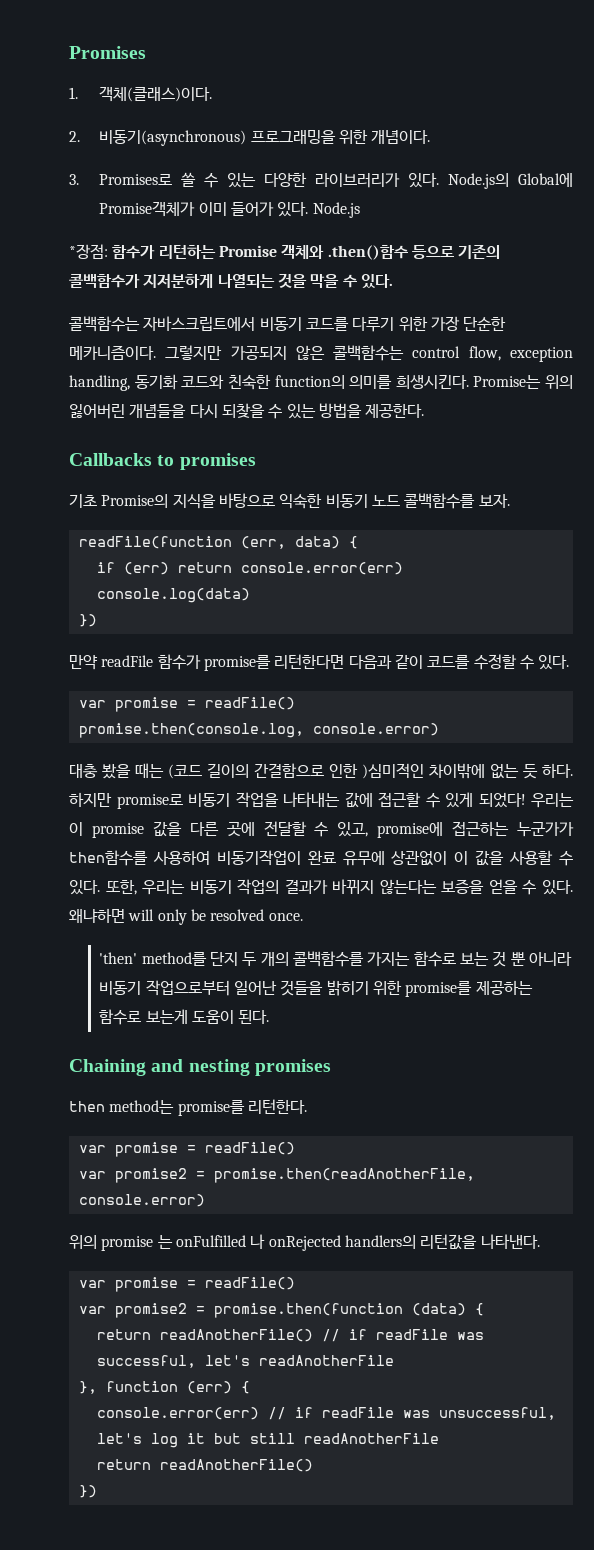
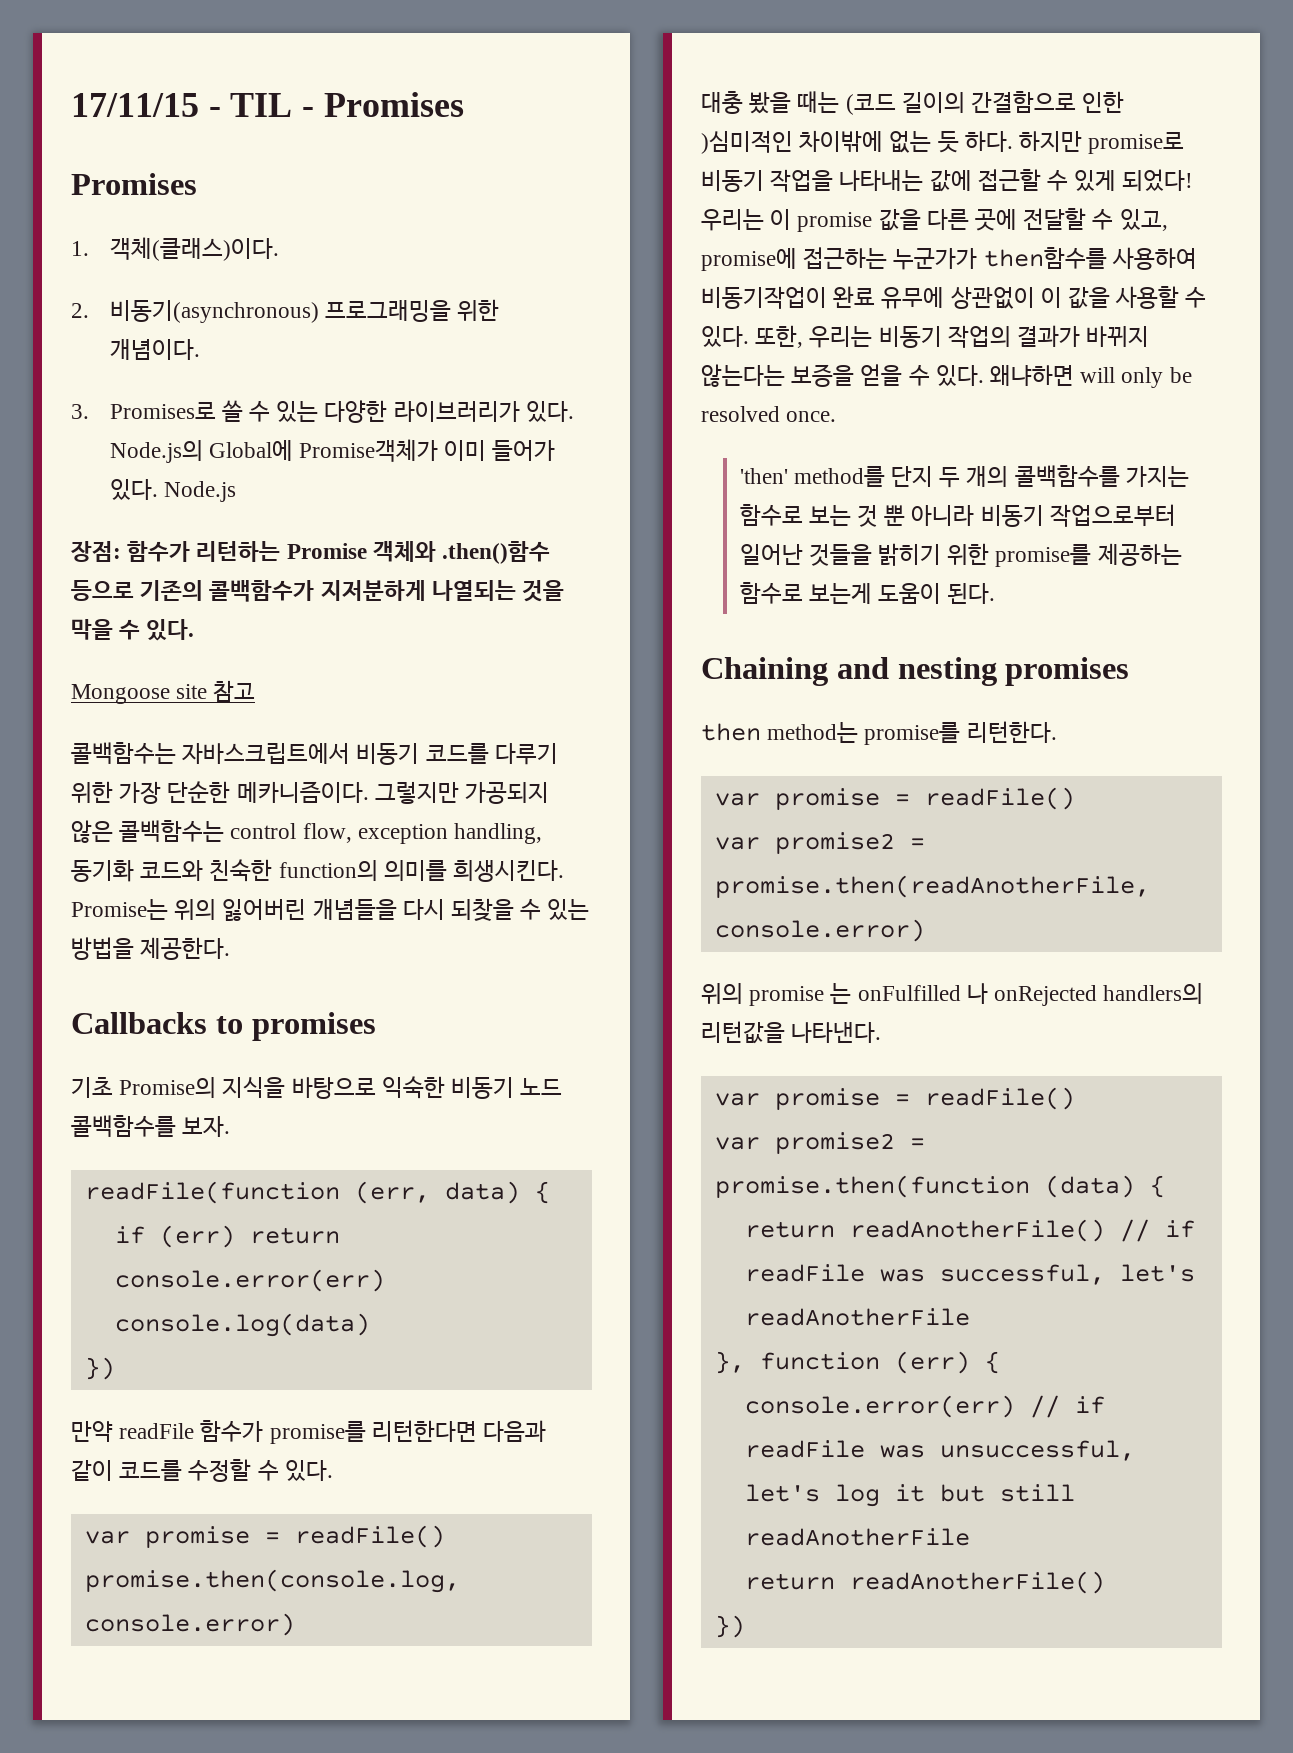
+ 17/11/15 - TIL - Promises
- *장점: 함수가 리턴하는 Promise 객체와 .then()함수 등으로 기존의 콜백함수가 지저분하게 나열되는 것을 막을 수 있다.
+ 장점: 함수가 리턴하는 Promise 객체와 .then()함수 등으로 기존의 콜백함수가 지저분하게 나열되는 것을 막을 수 있다.
+ Mongoose site 참고

